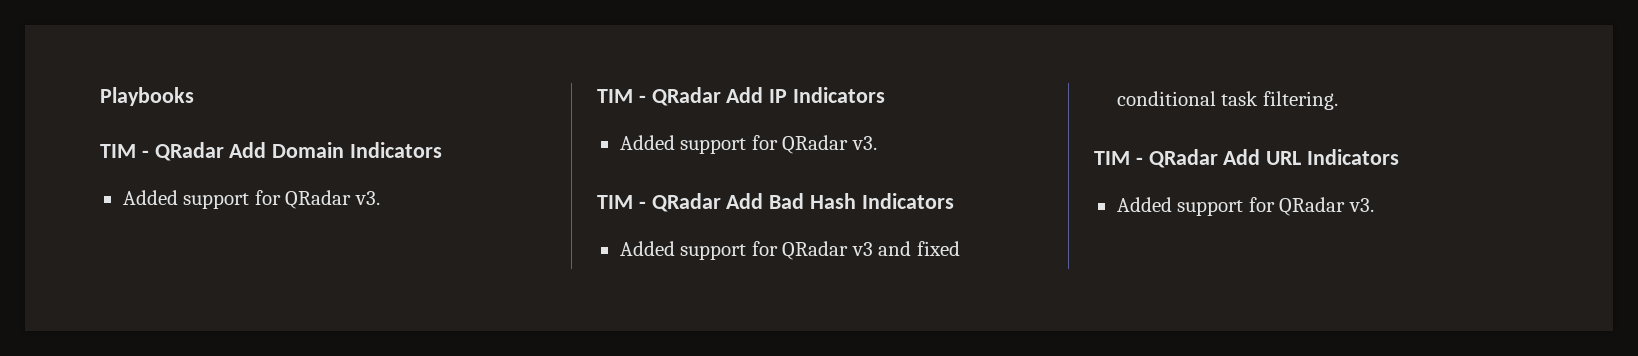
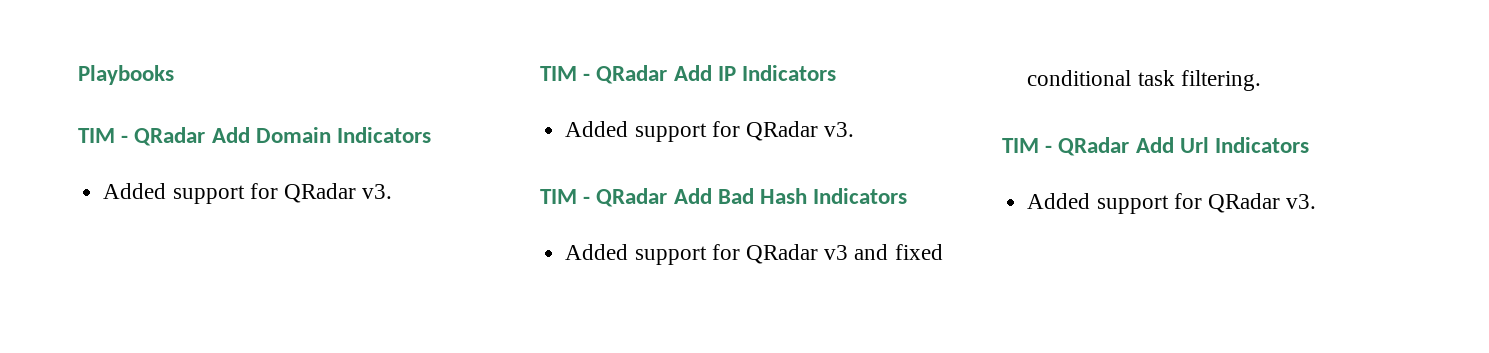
- TIM - QRadar Add URL Indicators
+ TIM - QRadar Add Url Indicators

